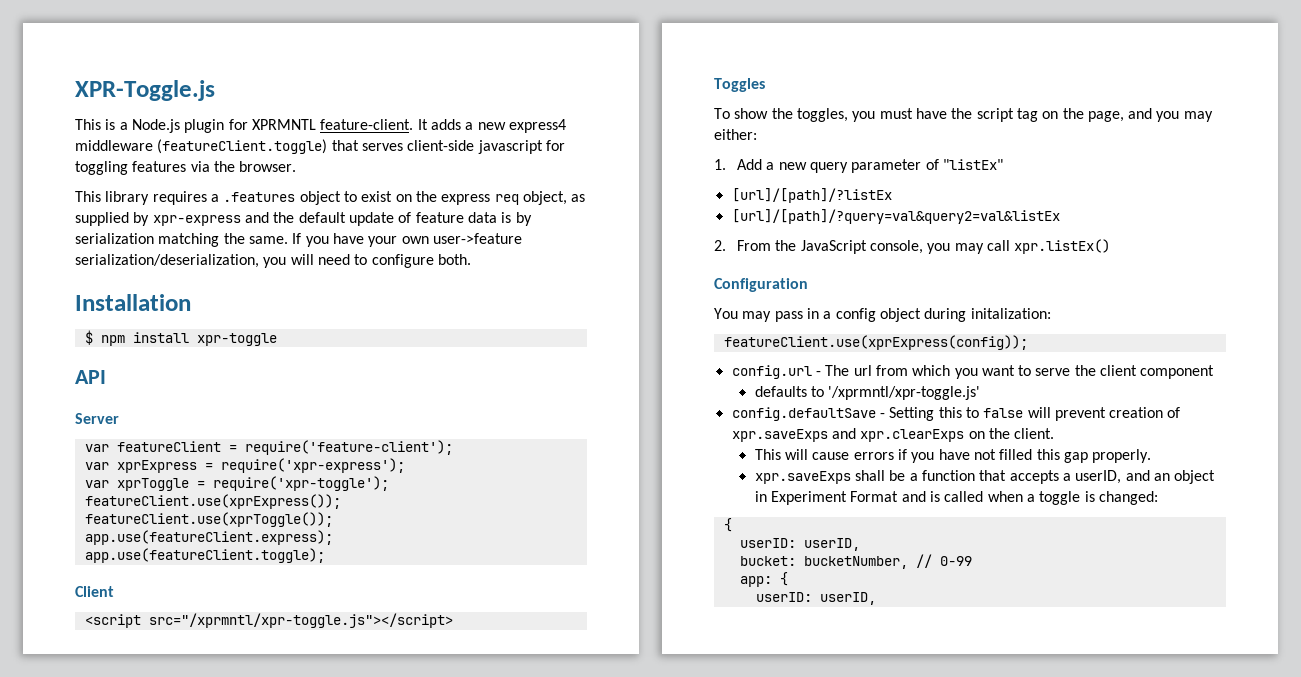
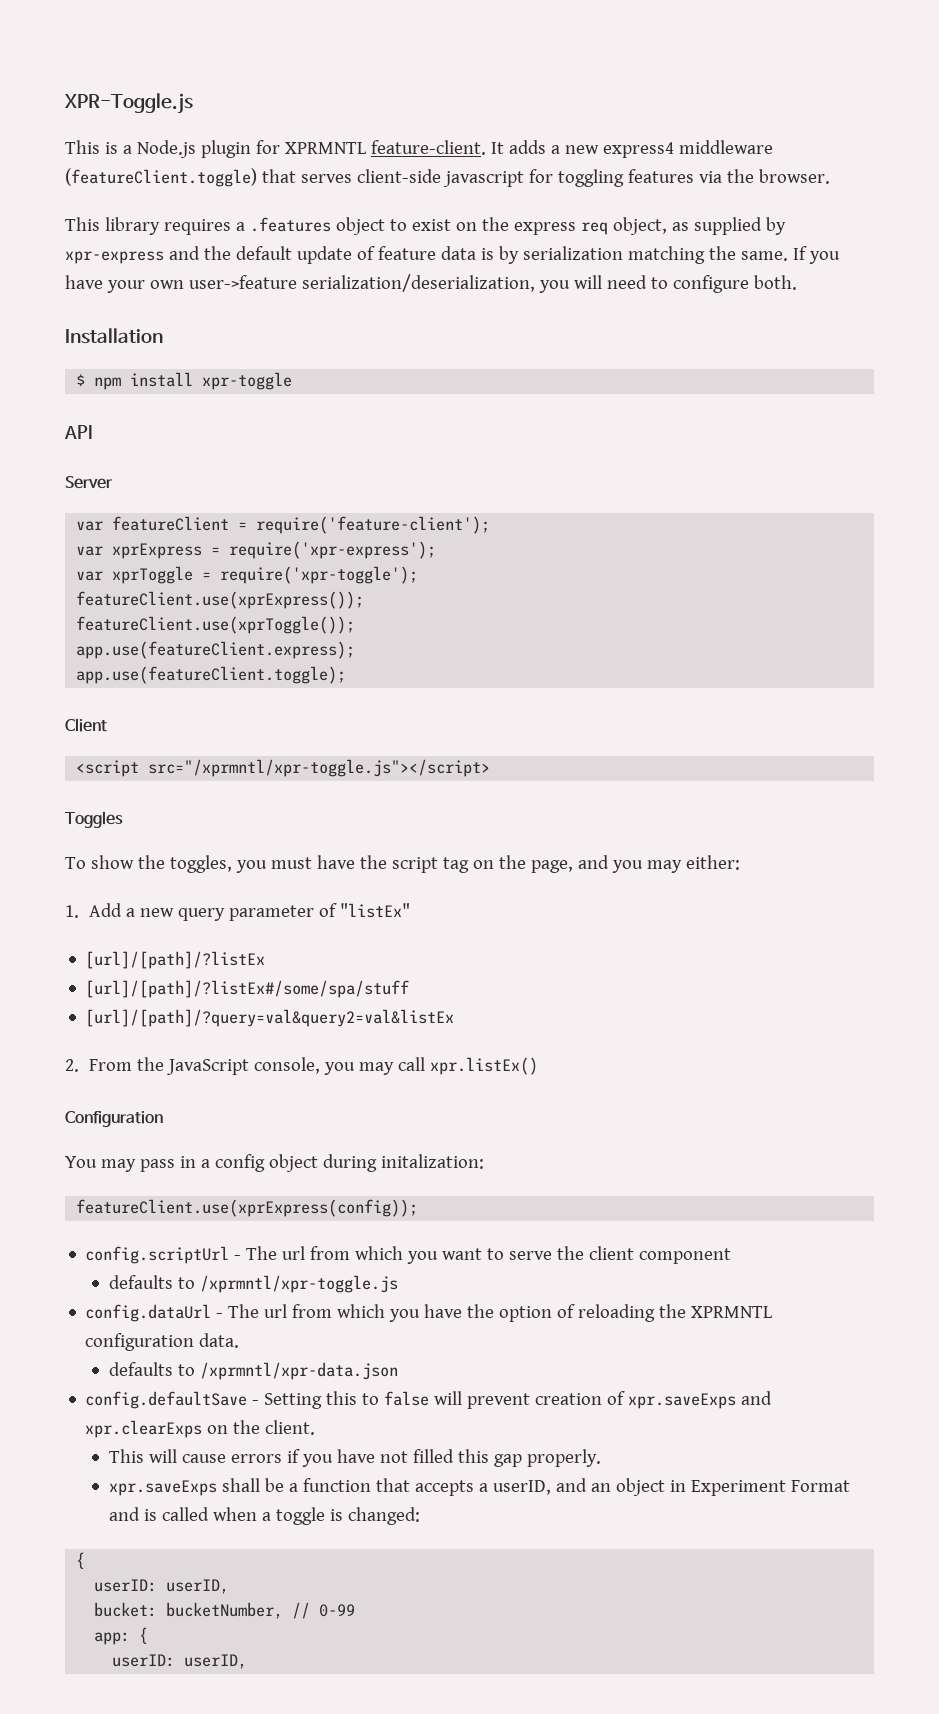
+ [url]/[path]/?listEx#/some/spa/stuff
- config.url - The url from which you want to serve the client component
+ config.scriptUrl - The url from which you want to serve the client component
- defaults to '/xprmntl/xpr-toggle.js'
+ defaults to /xprmntl/xpr-toggle.js
+ config.dataUrl - The url from which you have the option of reloading the XPRMNTL configuration data.
+ defaults to /xprmntl/xpr-data.json

